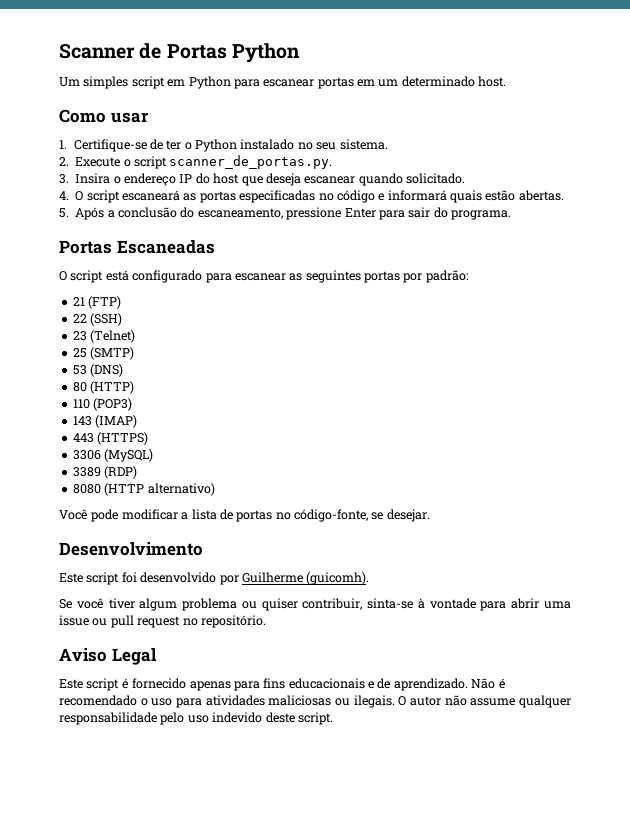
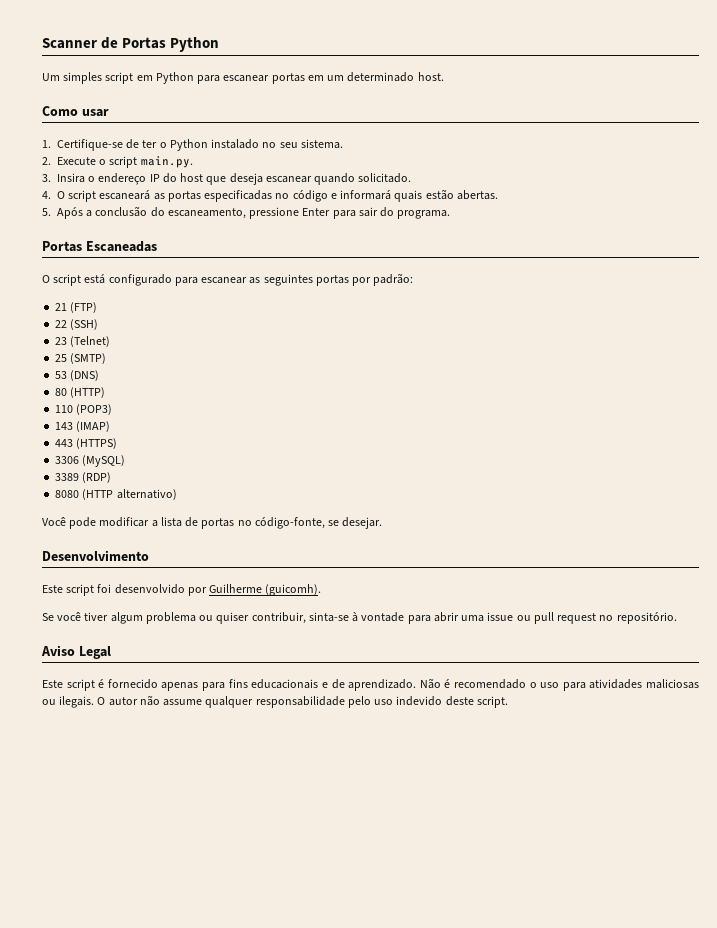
- 2. Execute o script scanner_de_portas.py.
+ 2. Execute o script main.py.

